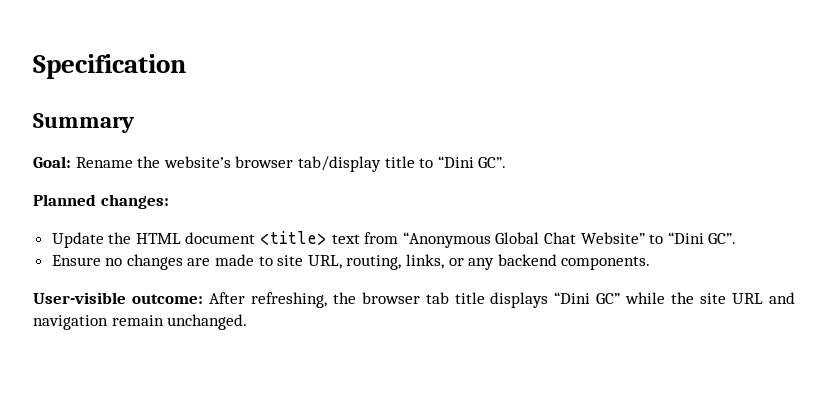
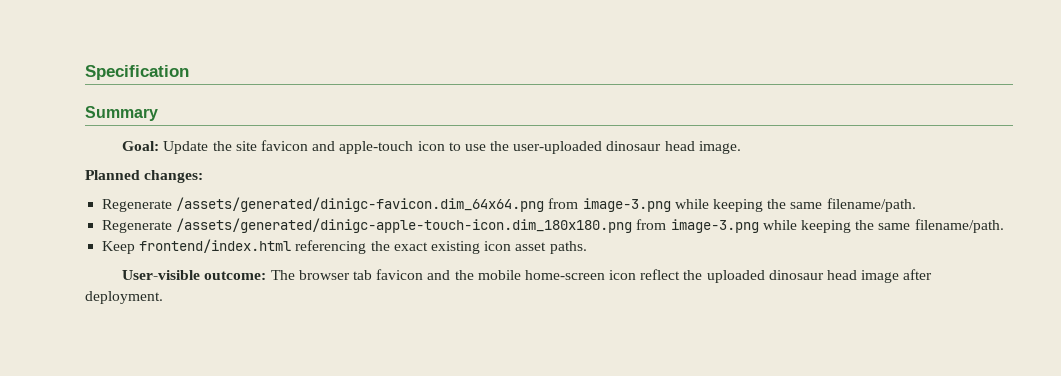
- Goal: Rename the website’s browser tab/display title to “Dini GC”.
+ Goal: Update the site favicon and apple-touch icon to use the user-uploaded dinosaur head image.
  Planned changes:
- Update the HTML document <title> text from “Anonymous Global Chat Website” to “Dini GC”.
- Ensure no changes are made to site URL, routing, links, or any backend components.
- User-visible outcome: After refreshing, the browser tab title displays “Dini GC” while the site URL and navigation remain unchanged.
+ Regenerate /assets/generated/dinigc-favicon.dim_64x64.png from image-3.png while keeping the same filename/path.
+ Regenerate /assets/generated/dinigc-apple-touch-icon.dim_180x180.png from image-3.png while keeping the same filename/path.
+ Keep frontend/index.html referencing the exact existing icon asset paths.
+ User-visible outcome: The browser tab favicon and the mobile home-screen icon reflect the uploaded dinosaur head image after deployment.

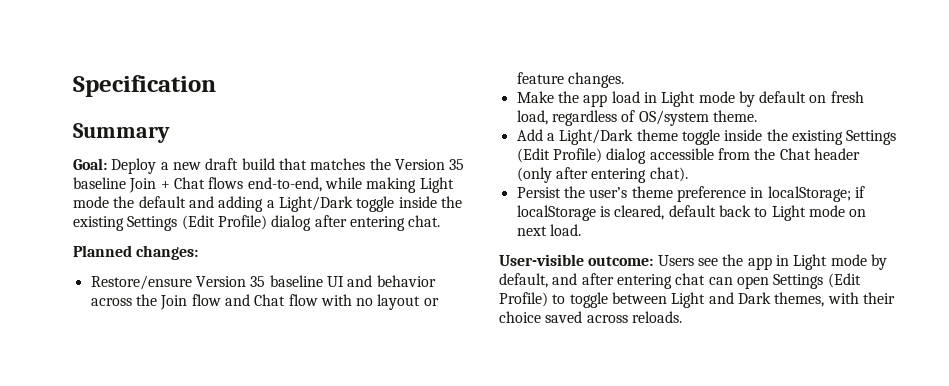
- Goal: Update the site favicon and apple-touch icon to use the user-uploaded dinosaur head image.
+ Goal: Deploy a new draft build that matches the Version 35 baseline Join + Chat flows end-to-end, while making Light mode the default and adding a Light/Dark toggle inside the existing Settings (Edit Profile) dialog after entering chat.
  Planned changes:
- Regenerate /assets/generated/dinigc-favicon.dim_64x64.png from image-3.png while keeping the same filename/path.
- Regenerate /assets/generated/dinigc-apple-touch-icon.dim_180x180.png from image-3.png while keeping the same filename/path.
- Keep frontend/index.html referencing the exact existing icon asset paths.
- User-visible outcome: The browser tab favicon and the mobile home-screen icon reflect the uploaded dinosaur head image after deployment.
+ Restore/ensure Version 35 baseline UI and behavior across the Join flow and Chat flow with no layout or feature changes.
+ Make the app load in Light mode by default on fresh load, regardless of OS/system theme.
+ Add a Light/Dark theme toggle inside the existing Settings (Edit Profile) dialog accessible from the Chat header (only after entering chat).
+ Persist the user’s theme preference in localStorage; if localStorage is cleared, default back to Light mode on next load.
+ User-visible outcome: Users see the app in Light mode by default, and after entering chat can open Settings (Edit Profile) to toggle between Light and Dark themes, with their choice saved across reloads.

